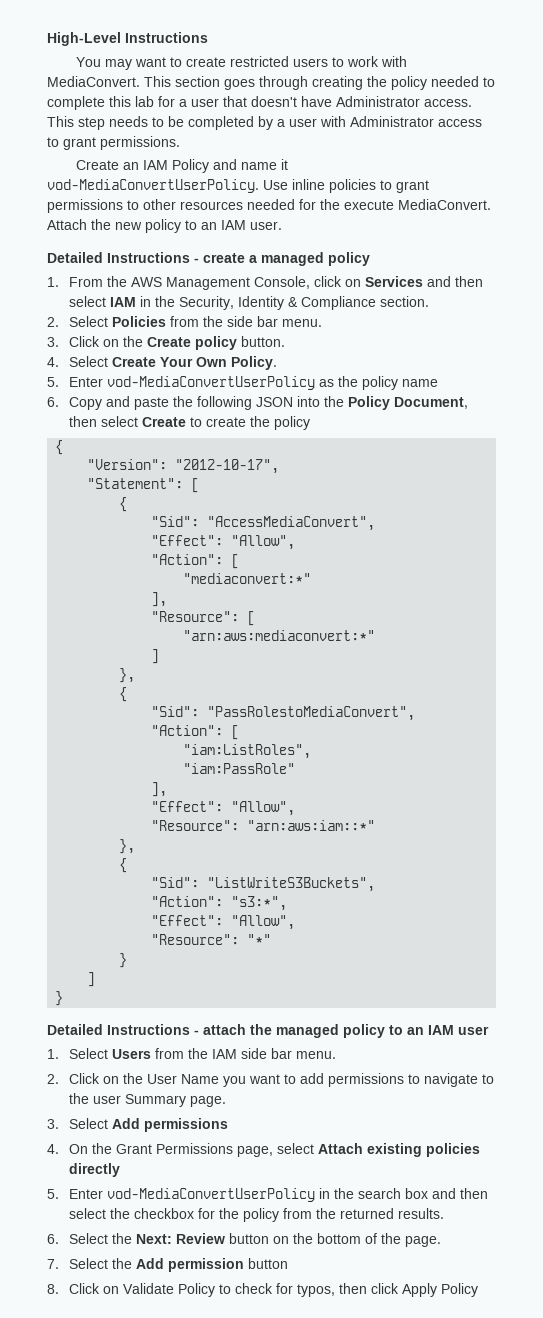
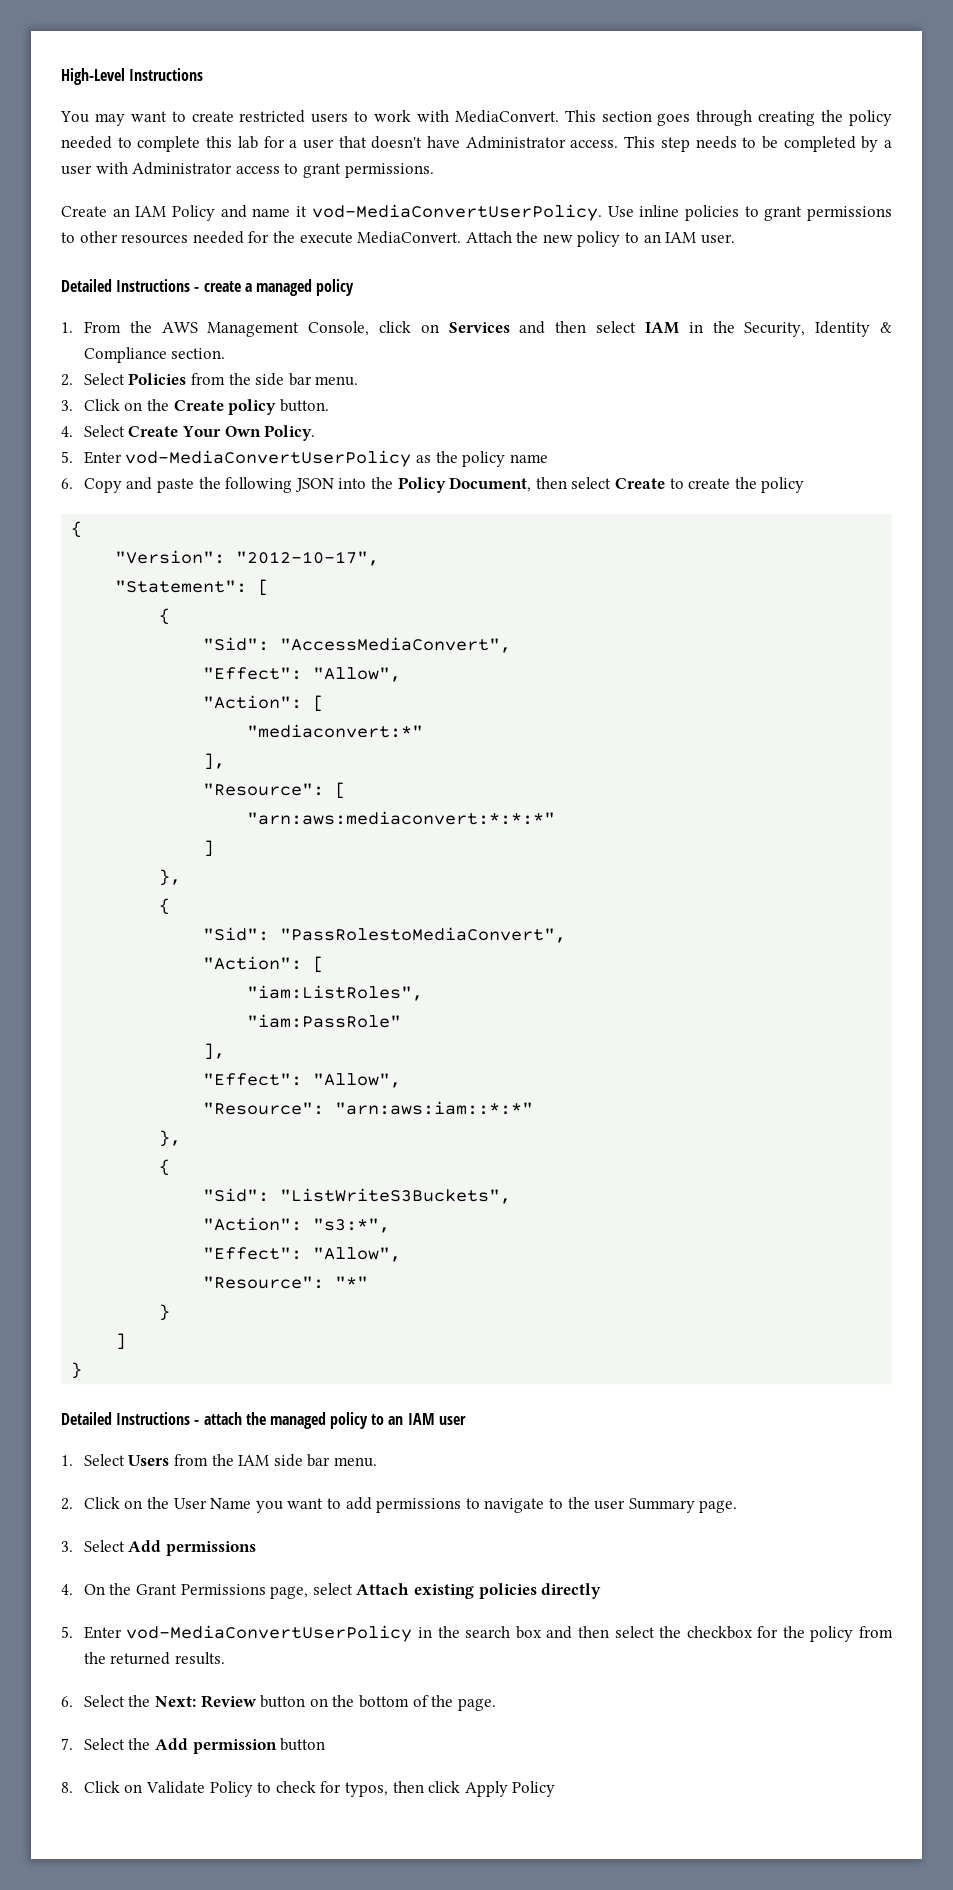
- "arn:aws:mediaconvert:*"
+ "arn:aws:mediaconvert:*:*:*"
- "Resource": "arn:aws:iam::*"
+ "Resource": "arn:aws:iam::*:*"

